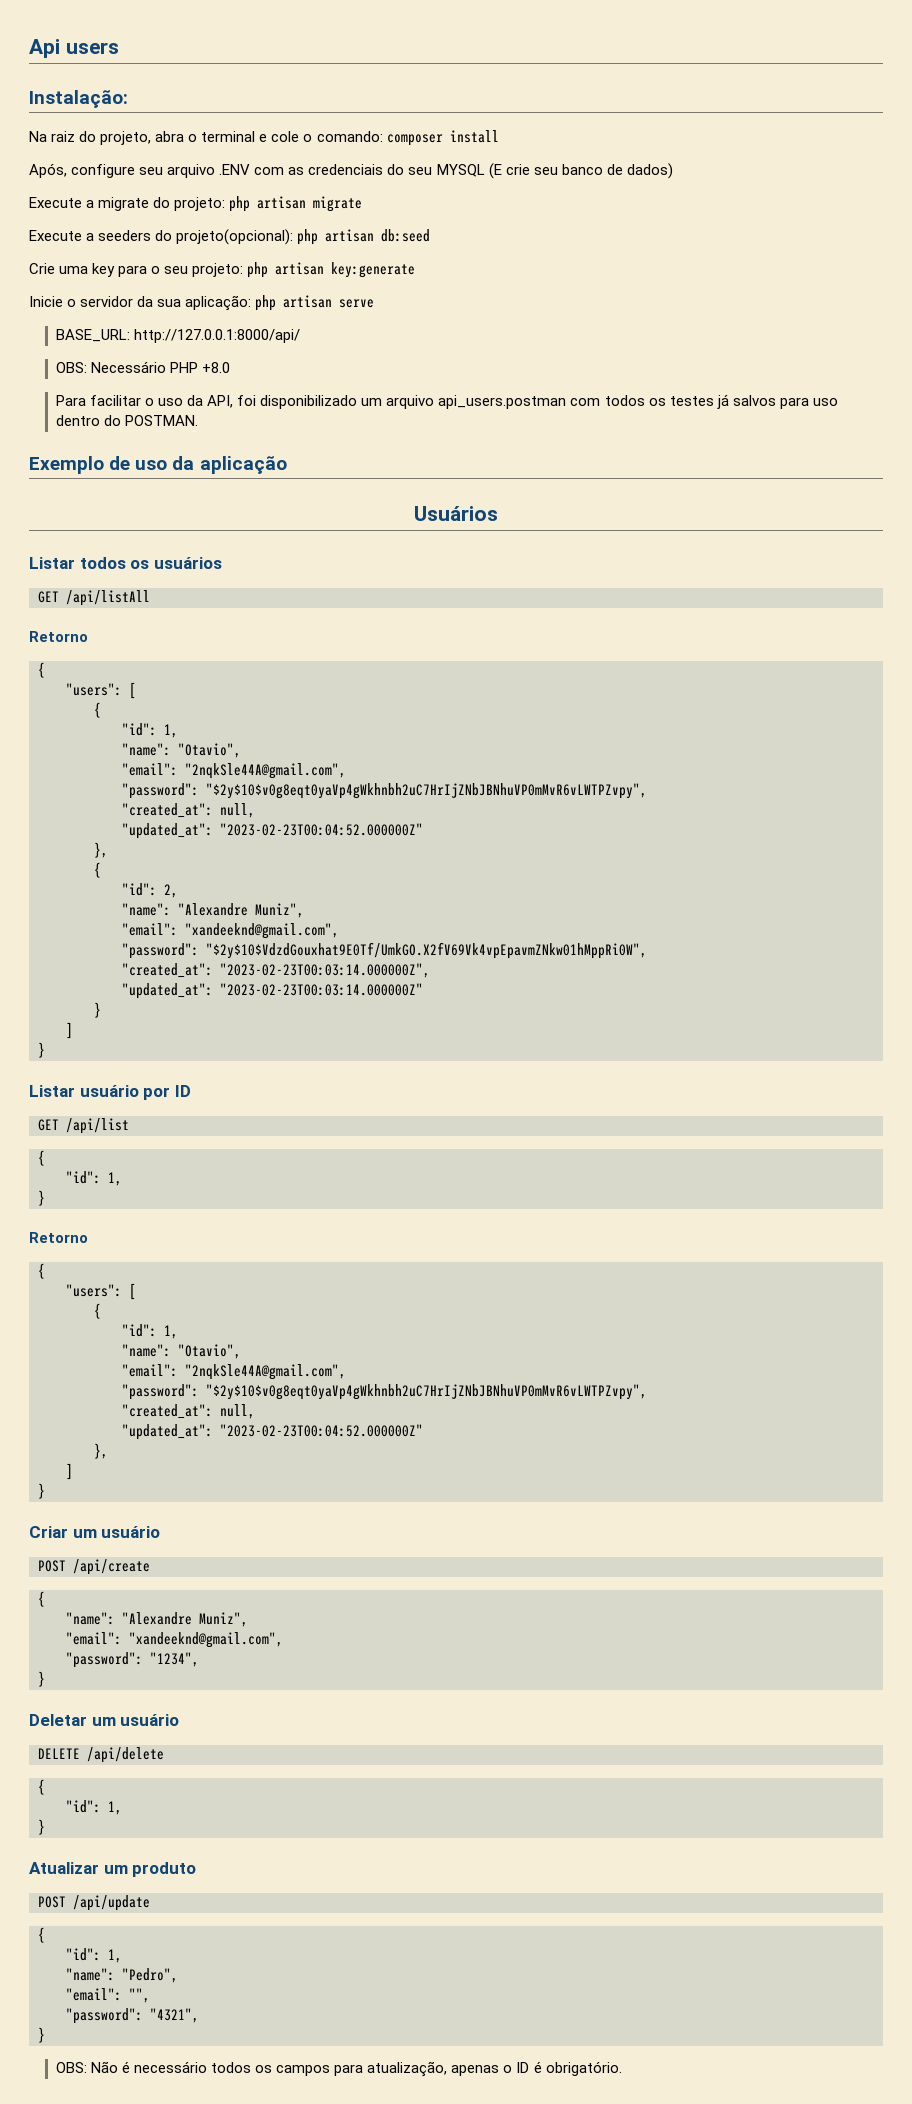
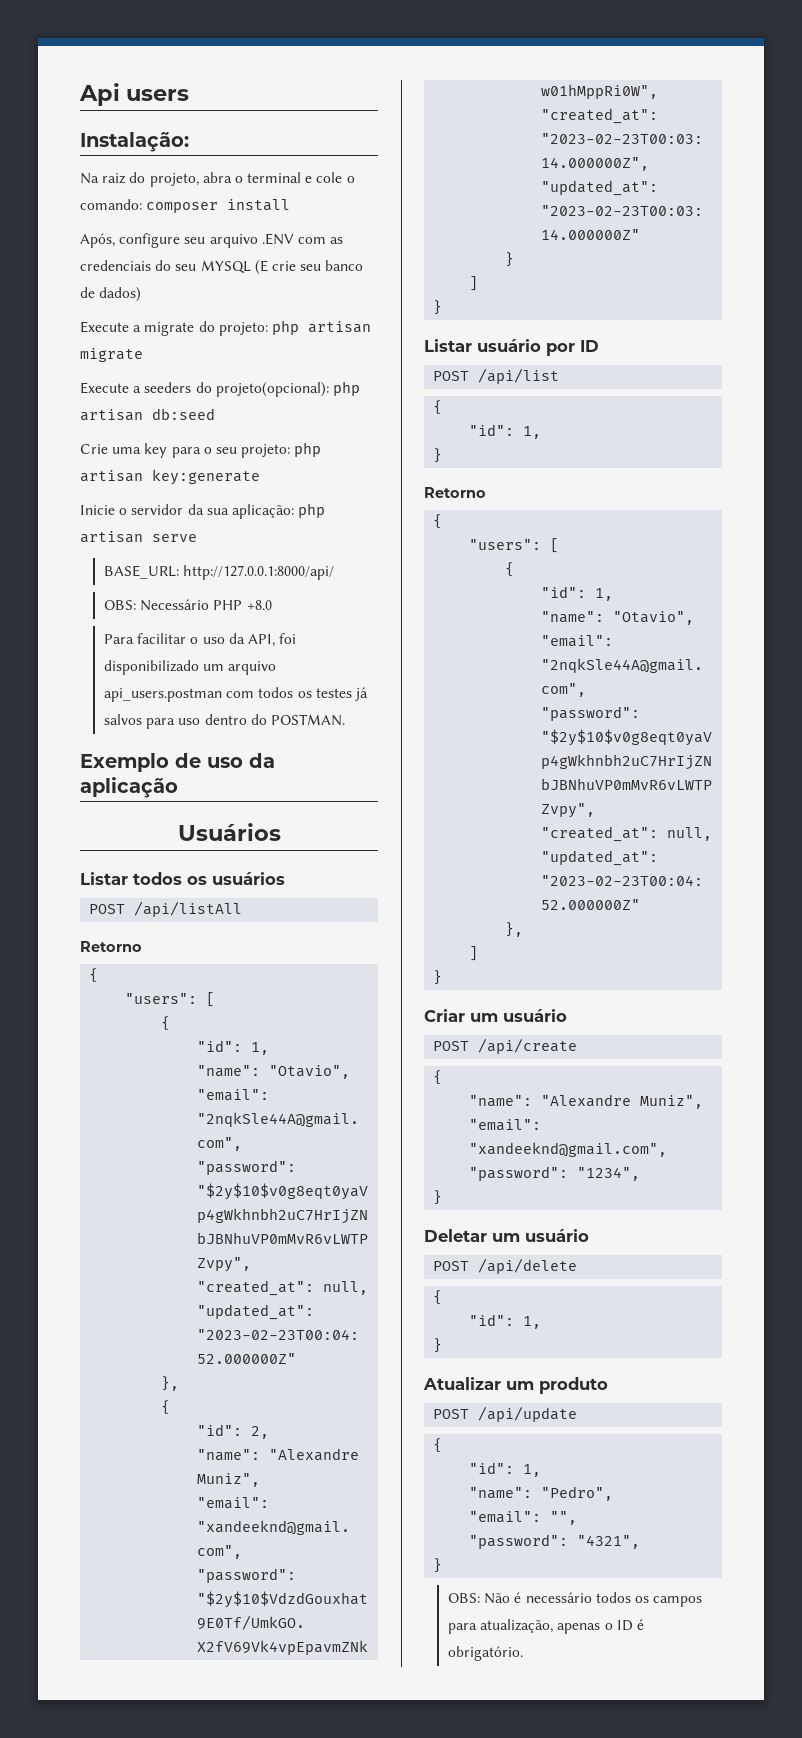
- GET /api/listAll
+ POST /api/listAll
- GET /api/list
+ POST /api/list
- DELETE /api/delete
+ POST /api/delete

